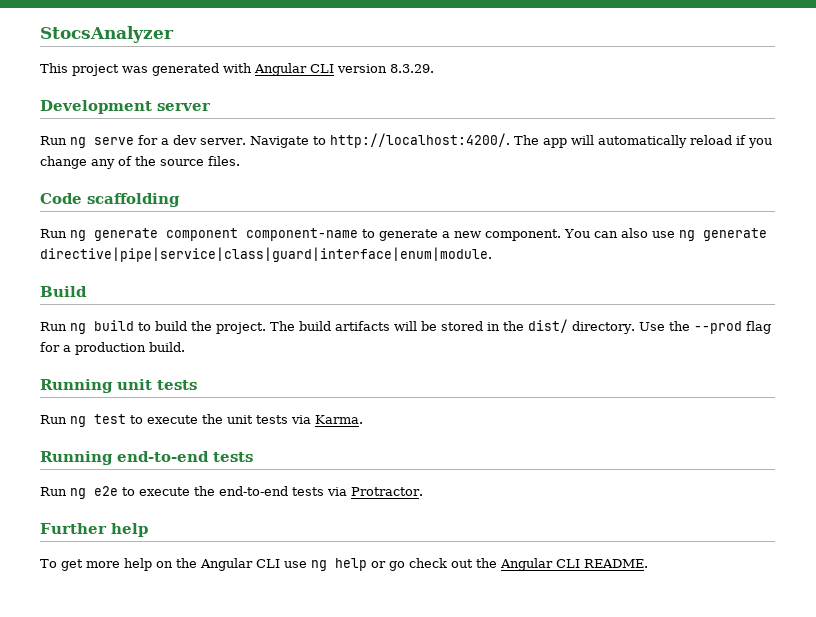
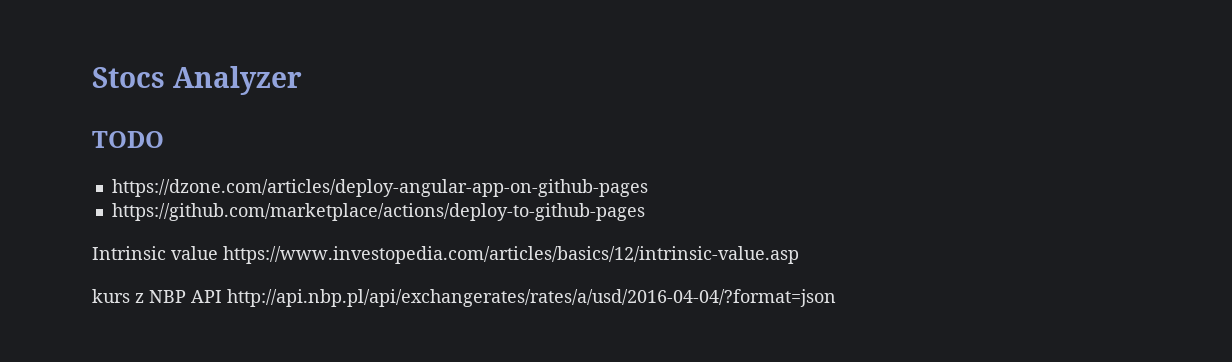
- StocsAnalyzer
- This project was generated with Angular CLI version 8.3.29.
- Development server
- Run ng serve for a dev server. Navigate to http://localhost:4200/. The app will automatically reload if you change any of the source files.
- Code scaffolding
- Run ng generate component component-name to generate a new component. You can also use ng generate directive|pipe|service|class|guard|interface|enum|module.
- Build
- Run ng build to build the project. The build artifacts will be stored in the dist/ directory. Use the --prod flag for a production build.
- Running unit tests
- Run ng test to execute the unit tests via Karma.
- Running end-to-end tests
- Run ng e2e to execute the end-to-end tests via Protractor.
- Further help
- To get more help on the Angular CLI use ng help or go check out the Angular CLI README.
+ Stocs Analyzer
+ TODO
+ https://dzone.com/articles/deploy-angular-app-on-github-pages
+ https://github.com/marketplace/actions/deploy-to-github-pages
+ Intrinsic value https://www.investopedia.com/articles/basics/12/intrinsic-value.asp
+ kurs z NBP API http://api.nbp.pl/api/exchangerates/rates/a/usd/2016-04-04/?format=json

